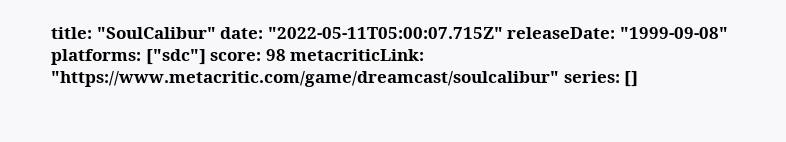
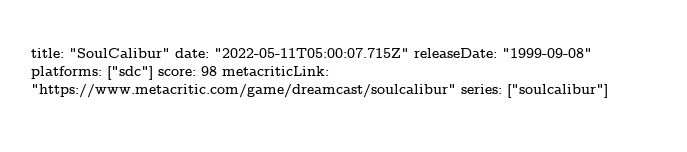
- title: "SoulCalibur" date: "2022-05-11T05:00:07.715Z" releaseDate: "1999-09-08" platforms: ["sdc"] score: 98 metacriticLink: "https://www.metacritic.com/game/dreamcast/soulcalibur" series: []
+ title: "SoulCalibur" date: "2022-05-11T05:00:07.715Z" releaseDate: "1999-09-08" platforms: ["sdc"] score: 98 metacriticLink: "https://www.metacritic.com/game/dreamcast/soulcalibur" series: ["soulcalibur"]

